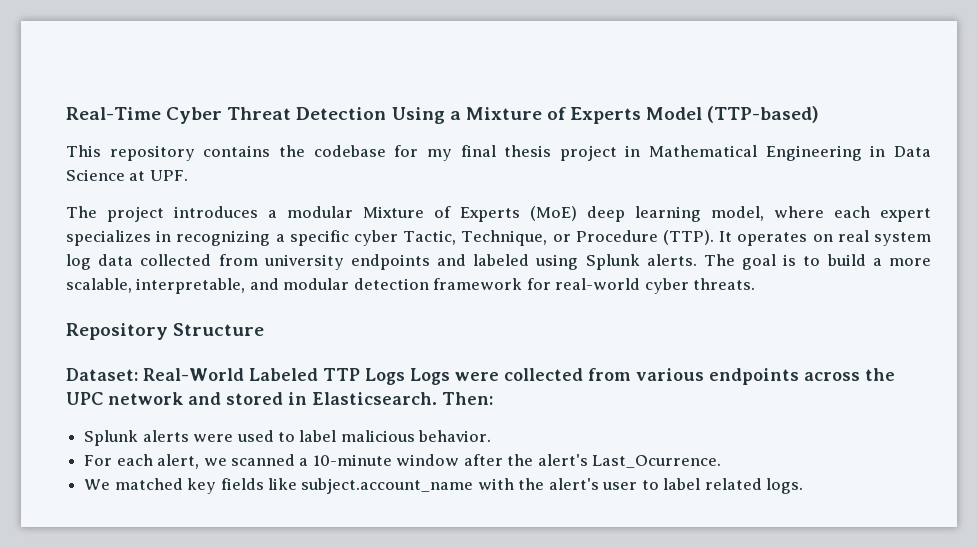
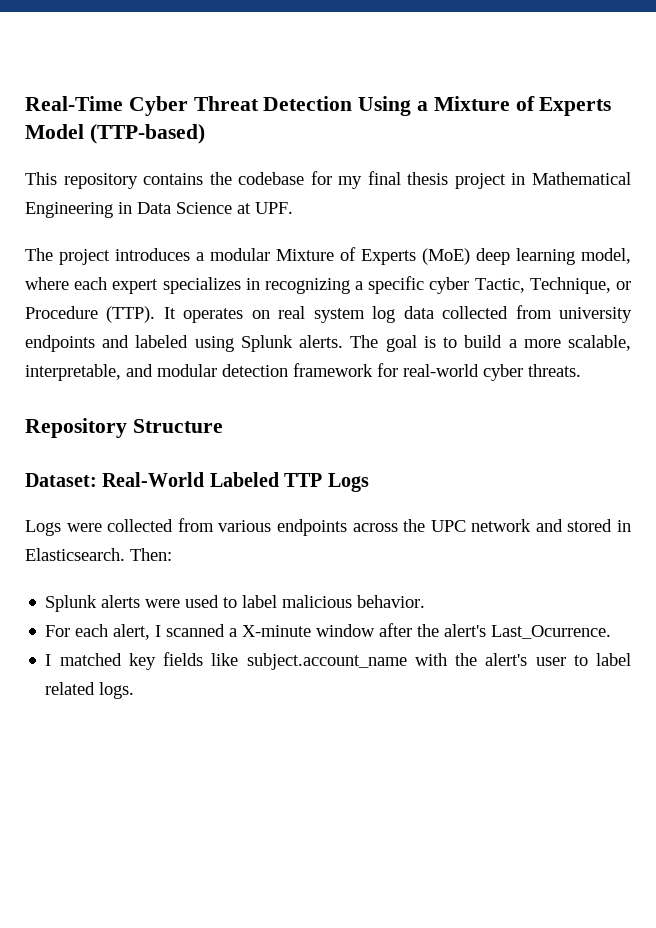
- Dataset: Real-World Labeled TTP Logs Logs were collected from various endpoints across the UPC network and stored in Elasticsearch.
+ Dataset: Real-World Labeled TTP Logs
+ Logs were collected from various endpoints across the UPC network and stored in Elasticsearch.
- For each alert, we scanned a 10-minute window after the alert's Last_Ocurrence.
+ For each alert, I scanned a X-minute window after the alert's Last_Ocurrence.
- We matched key fields like subject.account_name with the alert's user to label related logs.
+ I matched key fields like subject.account_name with the alert's user to label related logs.

